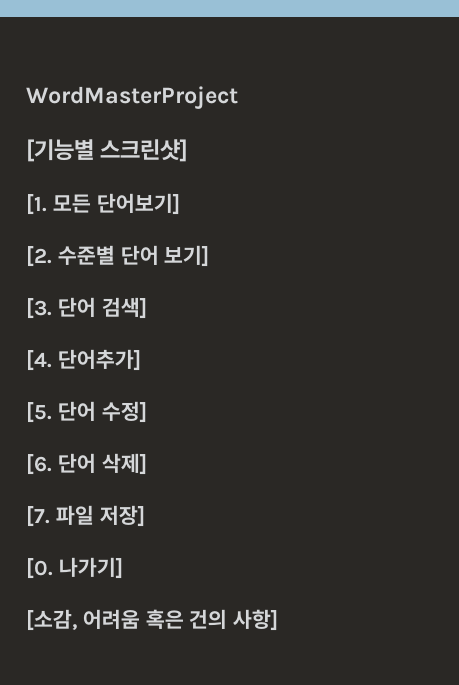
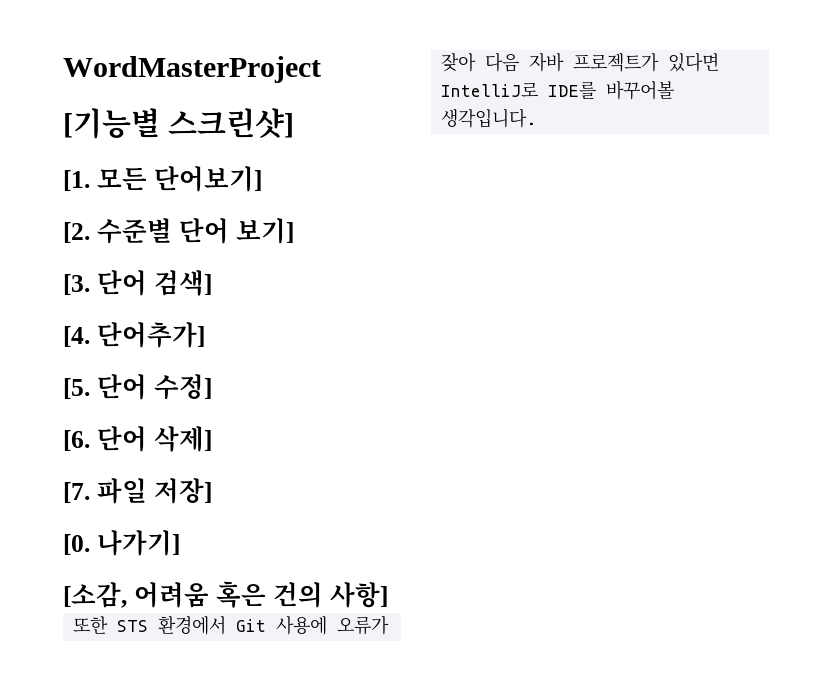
+ 또한 STS 환경에서 Git 사용에 오류가 잦아 다음 자바 프로젝트가 있다면 IntelliJ로 IDE를 바꾸어볼 생각입니다.

